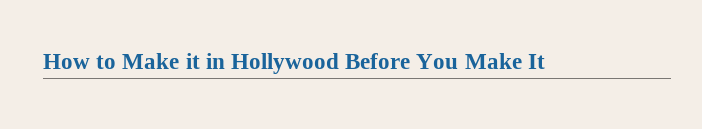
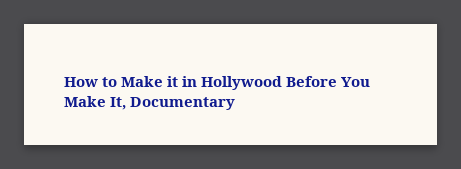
- How to Make it in Hollywood Before You Make It
+ How to Make it in Hollywood Before You Make It, Documentary

